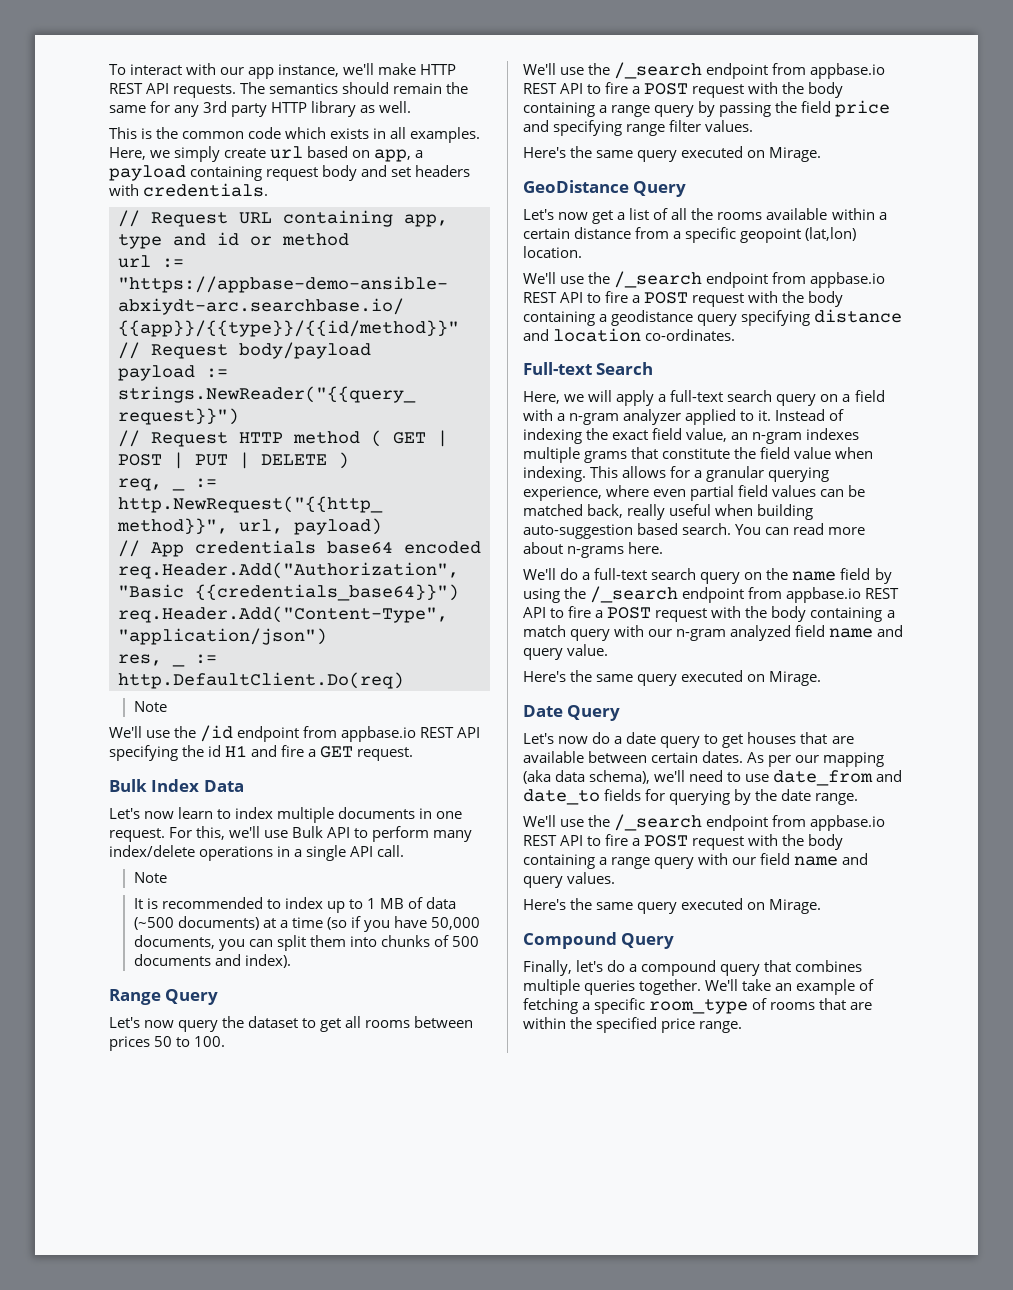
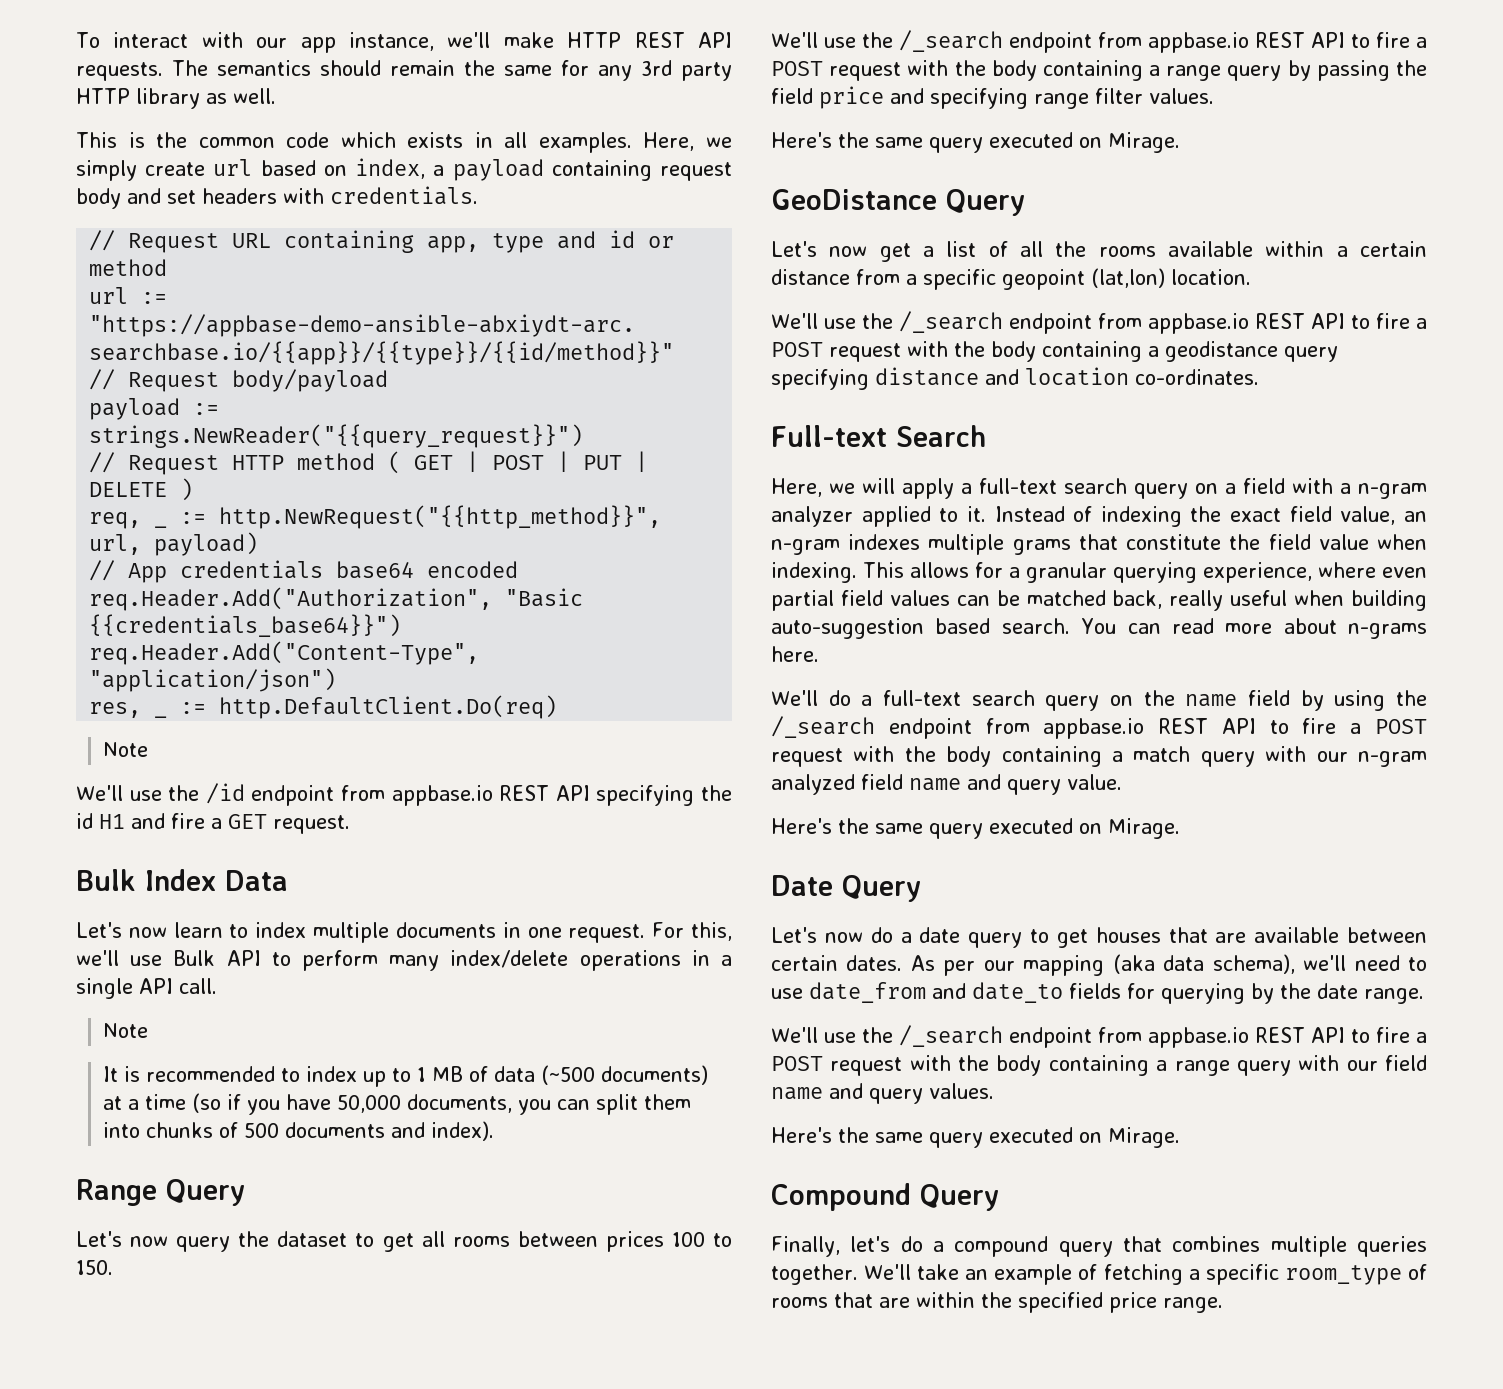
- Here, we simply create url based on app, a payload containing request body and set headers with credentials.
+ Here, we simply create url based on index, a payload containing request body and set headers with credentials.
- Let's now query the dataset to get all rooms between prices 50 to 100.
+ Let's now query the dataset to get all rooms between prices 100 to 150.

